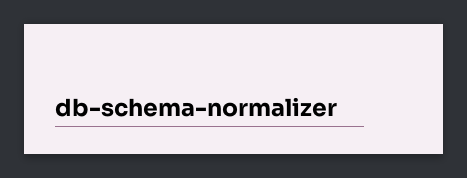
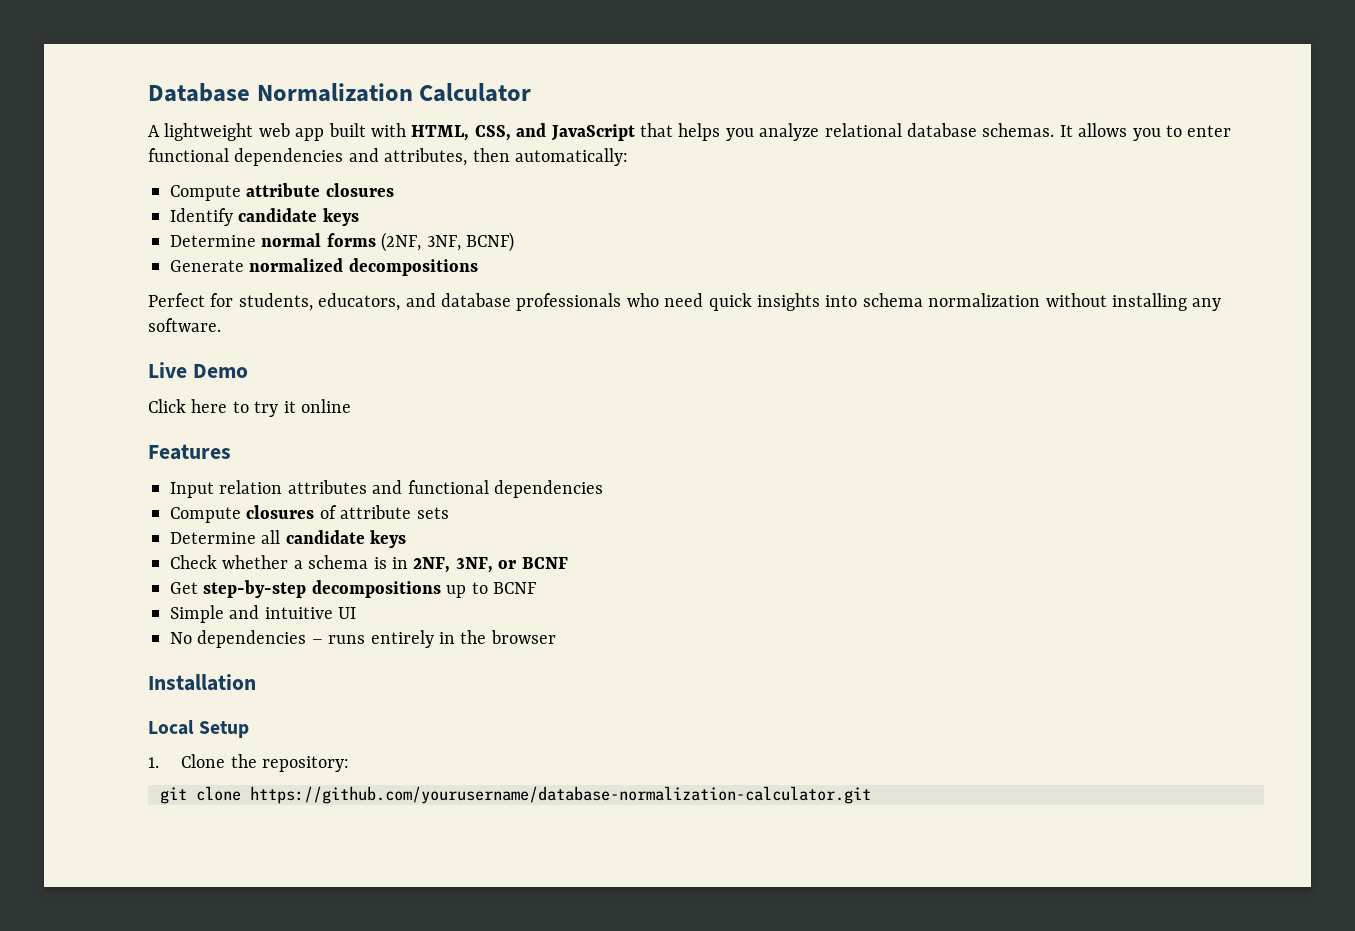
- db-schema-normalizer
+ Database Normalization Calculator
+ A lightweight web app built with HTML, CSS, and JavaScript that helps you analyze relational database schemas. It allows you to enter functional dependencies and attributes, then automatically:
+ Compute attribute closures
+ Identify candidate keys
+ Determine normal forms (2NF, 3NF, BCNF)
+ Generate normalized decompositions
+ Perfect for students, educators, and database professionals who need quick insights into schema normalization without installing any software.
+ Live Demo
+ Click here to try it online
+ Features
+ Input relation attributes and functional dependencies
+ Compute closures of attribute sets
+ Determine all candidate keys
+ Check whether a schema is in 2NF, 3NF, or BCNF
+ Get step-by-step decompositions up to BCNF
+ Simple and intuitive UI
+ No dependencies – runs entirely in the browser
+ Installation
+ Local Setup
+ 1. Clone the repository:
+ git clone https://github.com/yourusername/database-normalization-calculator.git

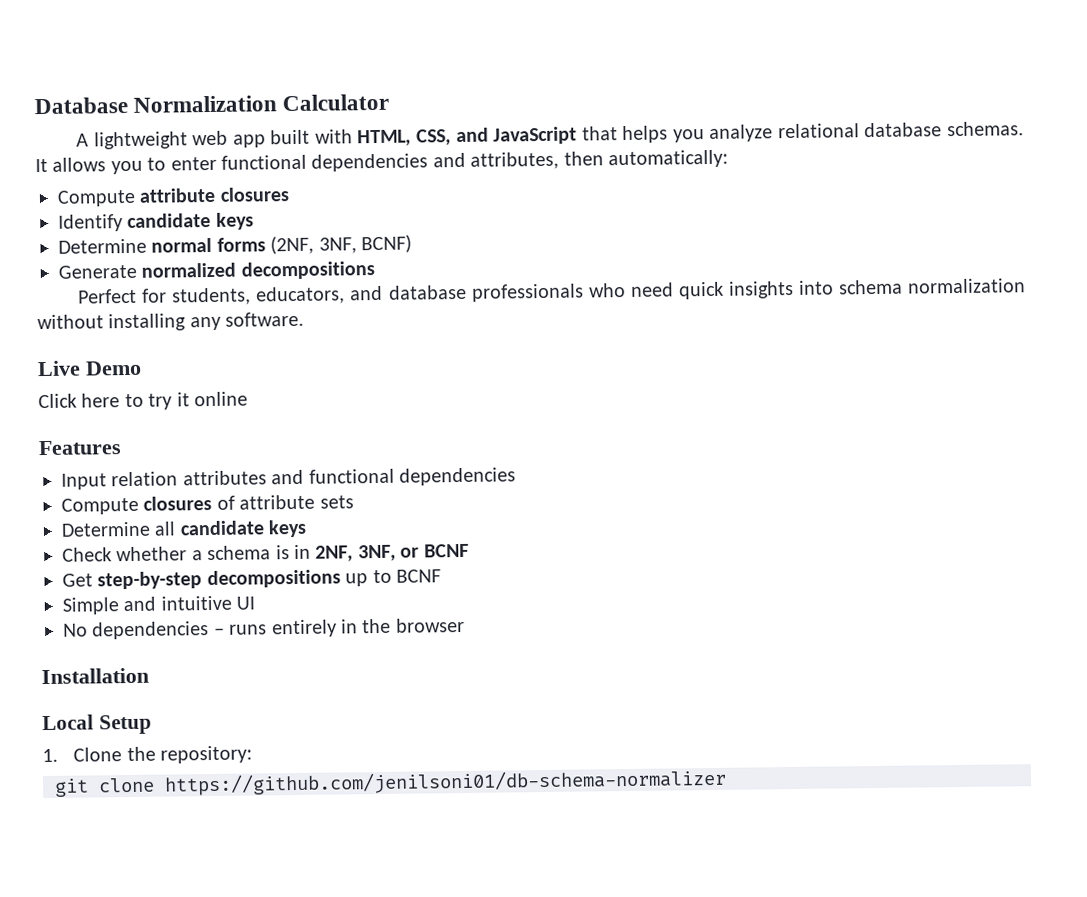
- git clone https://github.com/yourusername/database-normalization-calculator.git
+ git clone https://github.com/jenilsoni01/db-schema-normalizer

